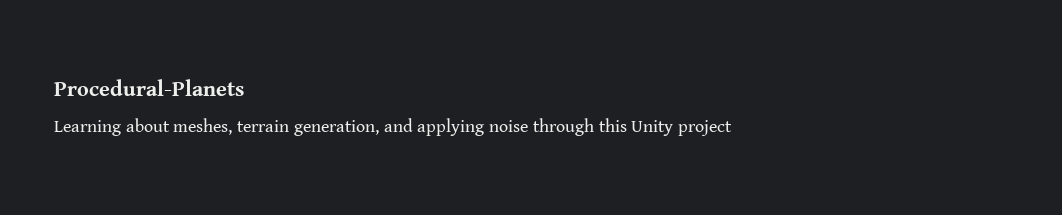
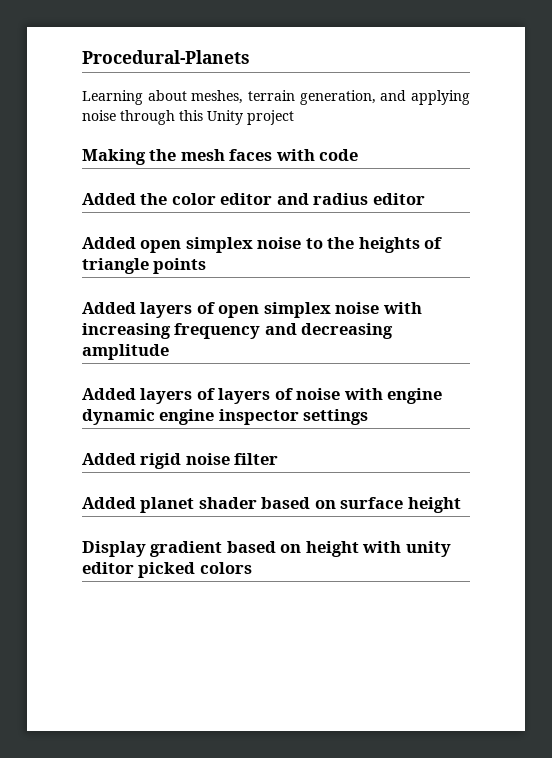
+ Making the mesh faces with code
+ Added the color editor and radius editor
+ Added open simplex noise to the heights of triangle points
+ Added layers of open simplex noise with increasing frequency and decreasing amplitude
+ Added layers of layers of noise with engine dynamic engine inspector settings
+ Added rigid noise filter
+ Added planet shader based on surface height
+ Display gradient based on height with unity editor picked colors

